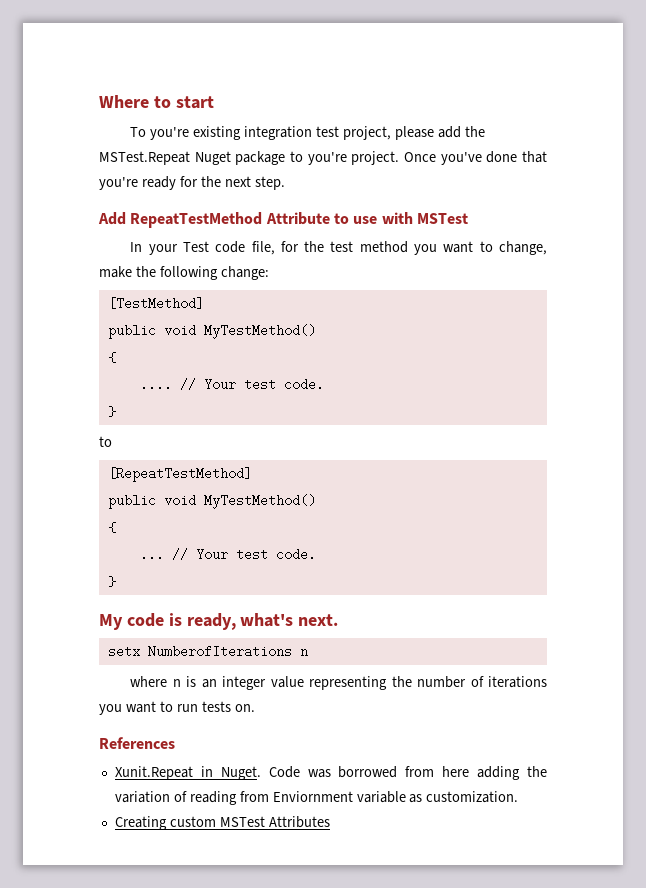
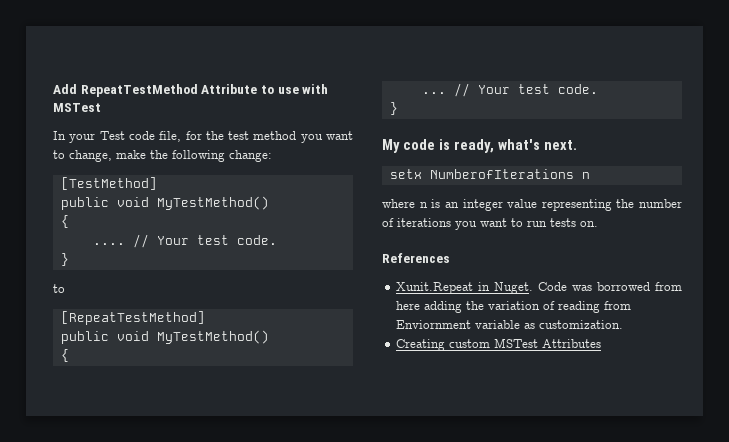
- Where to start
- To you're existing integration test project, please add the MSTest.Repeat Nuget package to you're project. Once you've done that you're ready for the next step.

